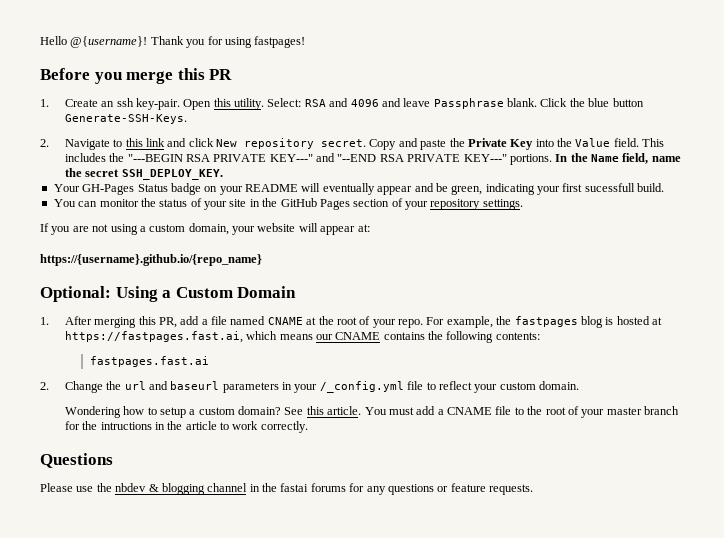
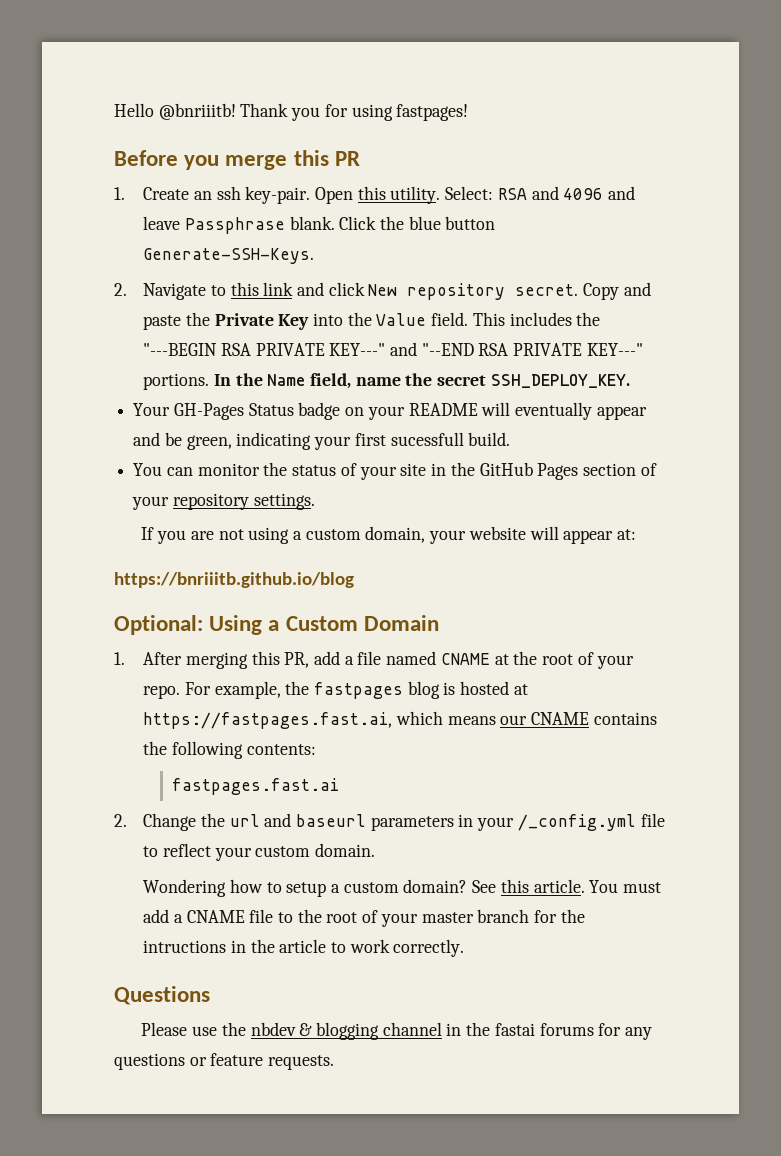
- Hello @{username}!
+ Hello @bnriiitb!
- https://{username}.github.io/{repo_name}
+ https://bnriiitb.github.io/blog

